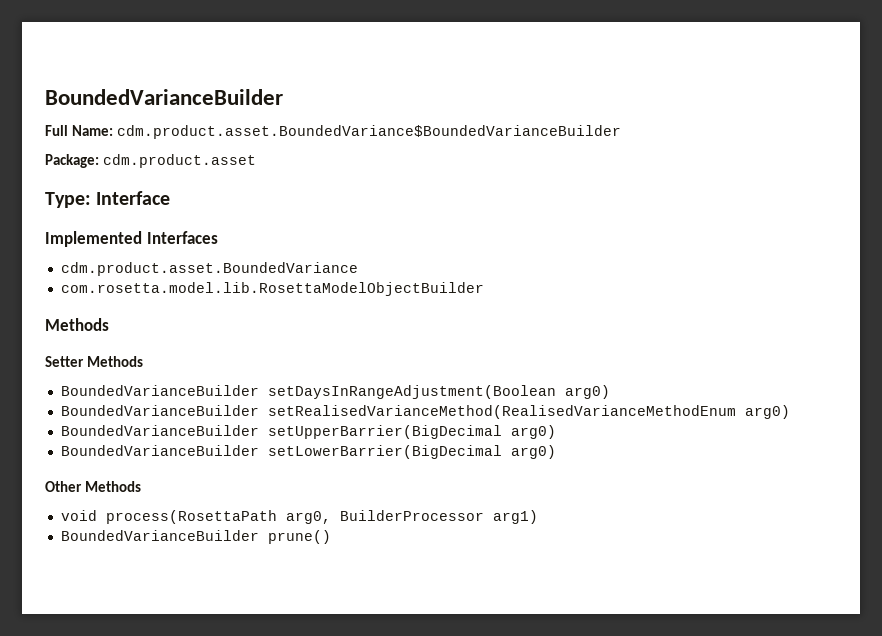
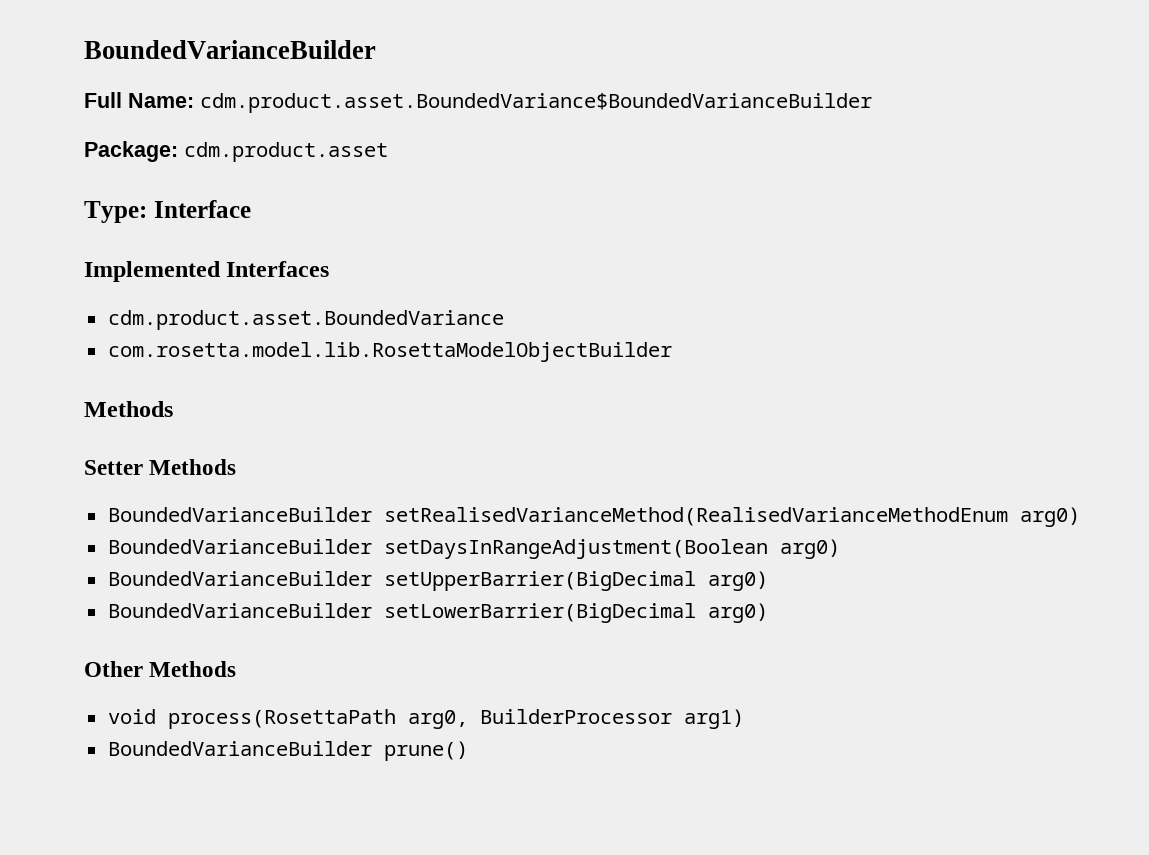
+ BoundedVarianceBuilder setRealisedVarianceMethod(RealisedVarianceMethodEnum arg0)
  BoundedVarianceBuilder setDaysInRangeAdjustment(Boolean arg0)
- BoundedVarianceBuilder setRealisedVarianceMethod(RealisedVarianceMethodEnum arg0)

